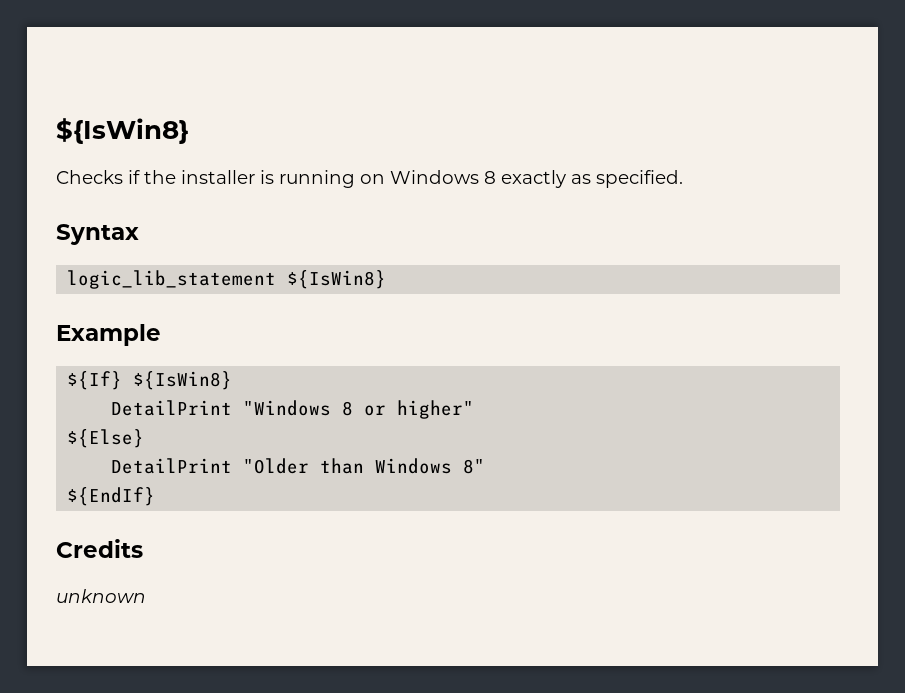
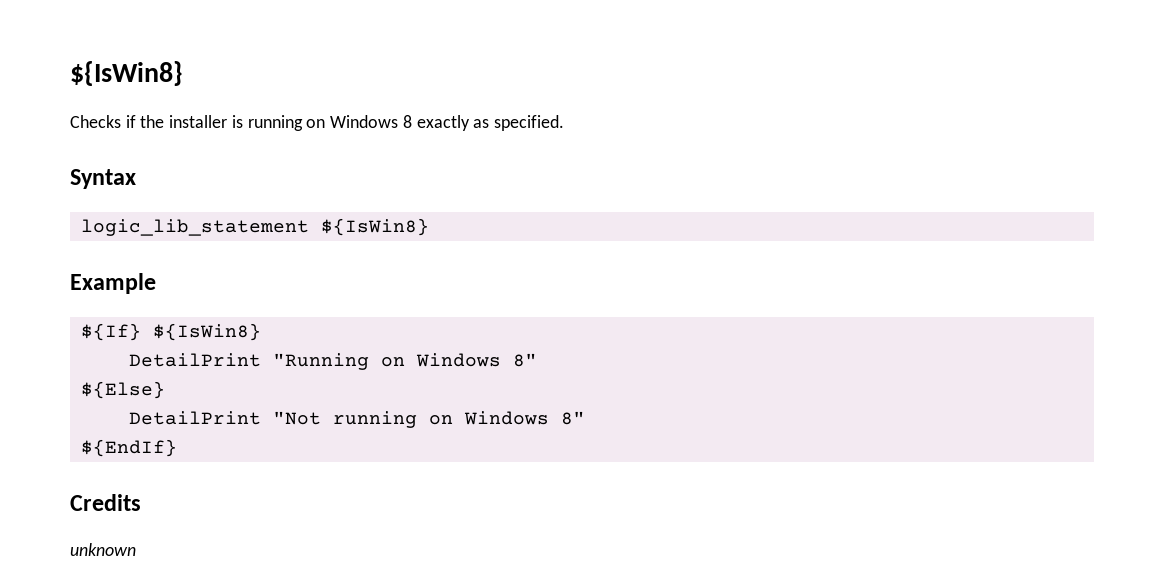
- DetailPrint "Windows 8 or higher"
+ DetailPrint "Running on Windows 8"
- DetailPrint "Older than Windows 8"
+ DetailPrint "Not running on Windows 8"

